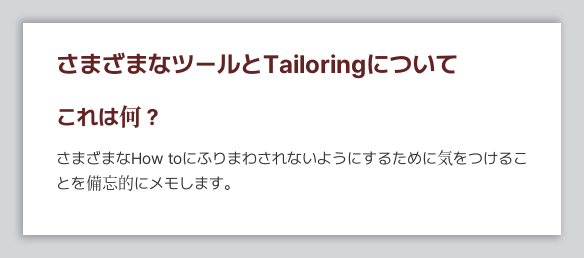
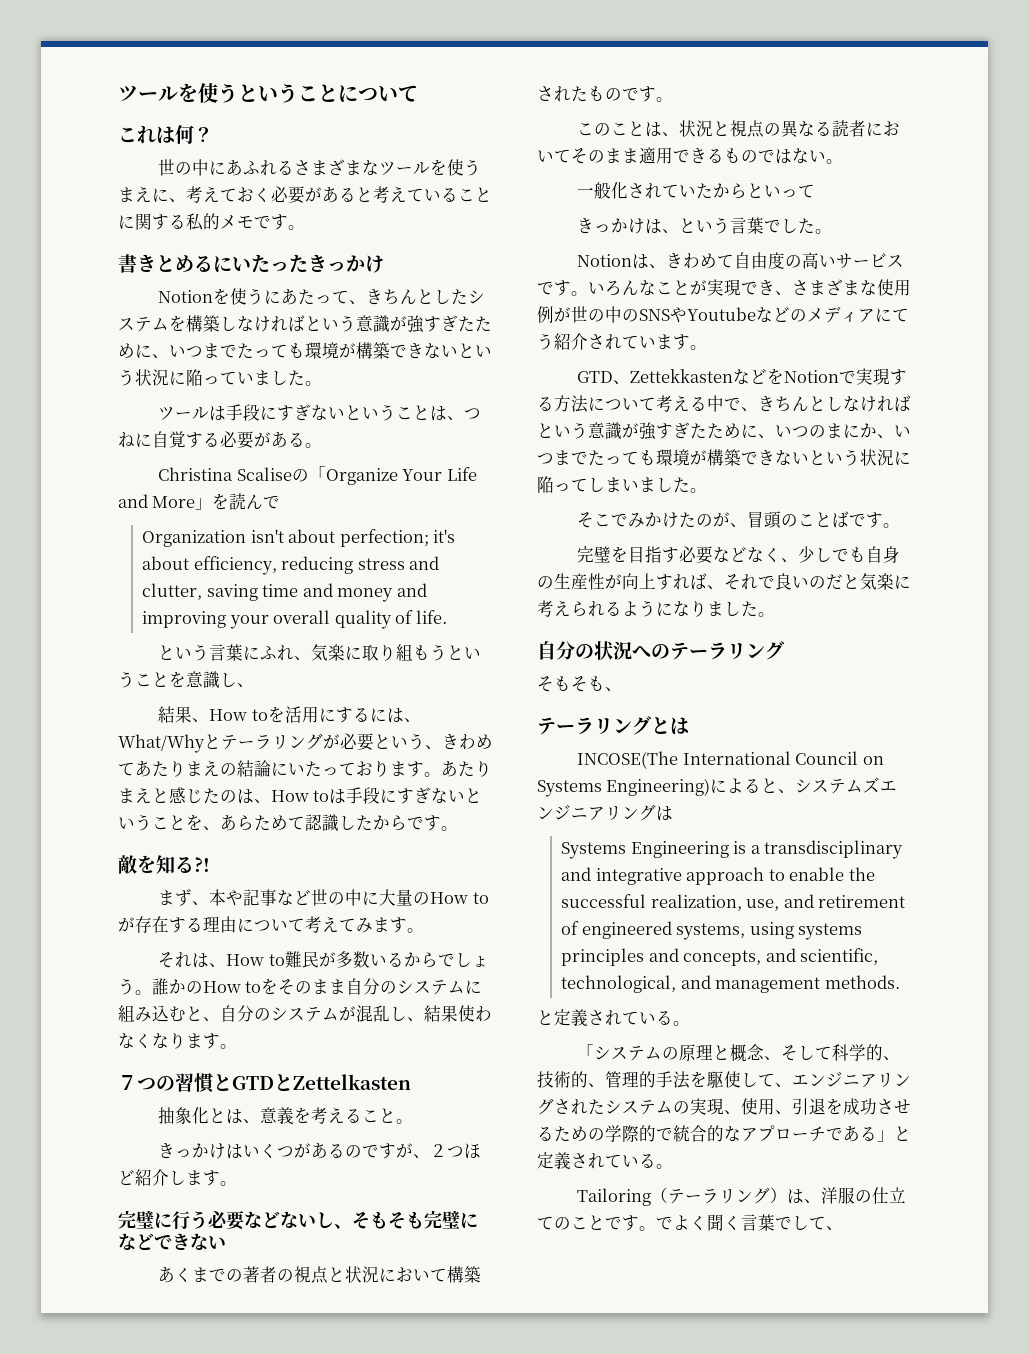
- さまざまなツールとTailoringについて
+ ツールを使うということについて
- さまざまなHow toにふりまわされないようにするために気をつけることを備忘的にメモします。
+ 世の中にあふれるさまざまなツールを使うまえに、考えておく必要があると考えていることに関する私的メモです。
+ 書きとめるにいたったきっかけ
+ Notionを使うにあたって、きちんとしたシステムを構築しなければという意識が強すぎたために、いつまでたっても環境が構築できないという状況に陥っていました。
+ ツールは手段にすぎないということは、つねに自覚する必要がある。
+ Christina Scaliseの「Organize Your Life and More」を読んで
+ Organization isn't about perfection; it's about efficiency, reducing stress and clutter, saving time and money and improving your overall quality of life.
+ という言葉にふれ、気楽に取り組もうということを意識し、
+ 結果、How toを活用にするには、What/Whyとテーラリングが必要という、きわめてあたりまえの結論にいたっております。あたりまえと感じたのは、How toは手段にすぎないということを、あらためて認識したからです。
+ 敵を知る?!
+ まず、本や記事など世の中に大量のHow toが存在する理由について考えてみます。
+ それは、How to難民が多数いるからでしょう。誰かのHow toをそのまま自分のシステムに組み込むと、自分のシステムが混乱し、結果使わなくなります。
+ ７つの習慣とGTDとZettelkasten
+ 抽象化とは、意義を考えること。
+ きっかけはいくつがあるのですが、２つほど紹介します。
+ 完璧に行う必要などないし、そもそも完璧になどできない
+ あくまでの著者の視点と状況において構築されたものです。
+ このことは、状況と視点の異なる読者においてそのまま適用できるものではない。
+ 一般化されていたからといって
+ きっかけは、という言葉でした。
+ Notionは、きわめて自由度の高いサービスです。いろんなことが実現でき、さまざまな使用例が世の中のSNSやYoutubeなどのメディアにてう紹介されています。
+ GTD、ZettekkastenなどをNotionで実現する方法について考える中で、きちんとしなければという意識が強すぎたために、いつのまにか、いつまでたっても環境が構築できないという状況に陥ってしまいました。
+ そこでみかけたのが、冒頭のことばです。
+ 完璧を目指す必要などなく、少しでも自身の生産性が向上すれば、それで良いのだと気楽に考えられるようになりました。
+ 自分の状況へのテーラリング
+ そもそも、
+ テーラリングとは
+ INCOSE(The International Council on Systems Engineering)によると、システムズエンジニアリングは
+ Systems Engineering is a transdisciplinary and integrative approach to enable the successful realization, use, and retirement of engineered systems, using systems principles and concepts, and scientific, technological, and management methods.
+ と定義されている。
+ 「システムの原理と概念、そして科学的、技術的、管理的手法を駆使して、エンジニアリングされたシステムの実現、使用、引退を成功させるための学際的で統合的なアプローチである」と定義されている。
+ Tailoring（テーラリング）は、洋服の仕立てのことです。でよく聞く言葉でして、

